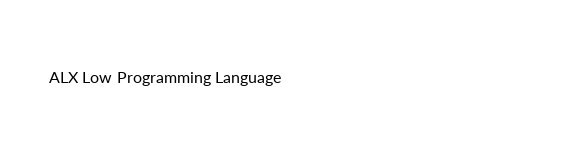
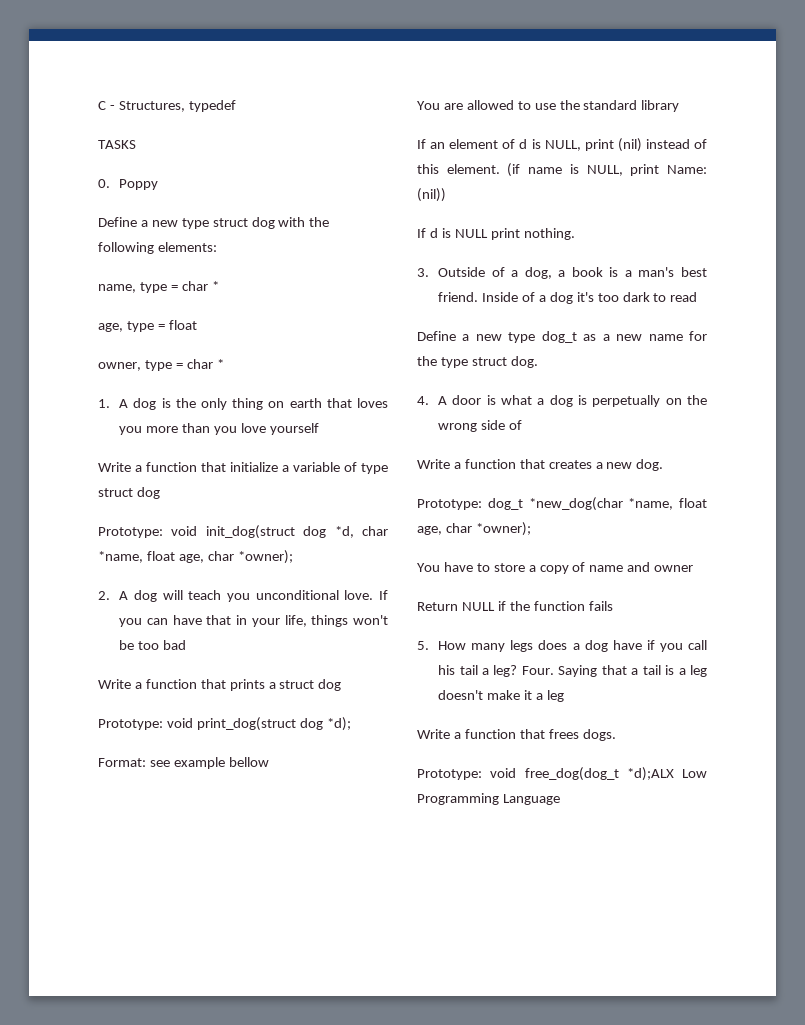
- ALX Low Programming Language
+ C - Structures, typedef
+ TASKS
+ 0. Poppy
+ Define a new type struct dog with the following elements:
+ name, type = char *
+ age, type = float
+ owner, type = char *
+ 1. A dog is the only thing on earth that loves you more than you love yourself
+ Write a function that initialize a variable of type struct dog
+ Prototype: void init_dog(struct dog *d, char *name, float age, char *owner);
+ 2. A dog will teach you unconditional love. If you can have that in your life, things won't be too bad
+ Write a function that prints a struct dog
+ Prototype: void print_dog(struct dog *d);
+ Format: see example bellow
+ You are allowed to use the standard library
+ If an element of d is NULL, print (nil) instead of this element. (if name is NULL, print Name: (nil))
+ If d is NULL print nothing.
+ 3. Outside of a dog, a book is a man's best friend. Inside of a dog it's too dark to read
+ Define a new type dog_t as a new name for the type struct dog.
+ 4. A door is what a dog is perpetually on the wrong side of
+ Write a function that creates a new dog.
+ Prototype: dog_t *new_dog(char *name, float age, char *owner);
+ You have to store a copy of name and owner
+ Return NULL if the function fails
+ 5. How many legs does a dog have if you call his tail a leg? Four. Saying that a tail is a leg doesn't make it a leg
+ Write a function that frees dogs.
+ Prototype: void free_dog(dog_t *d);ALX Low Programming Language

